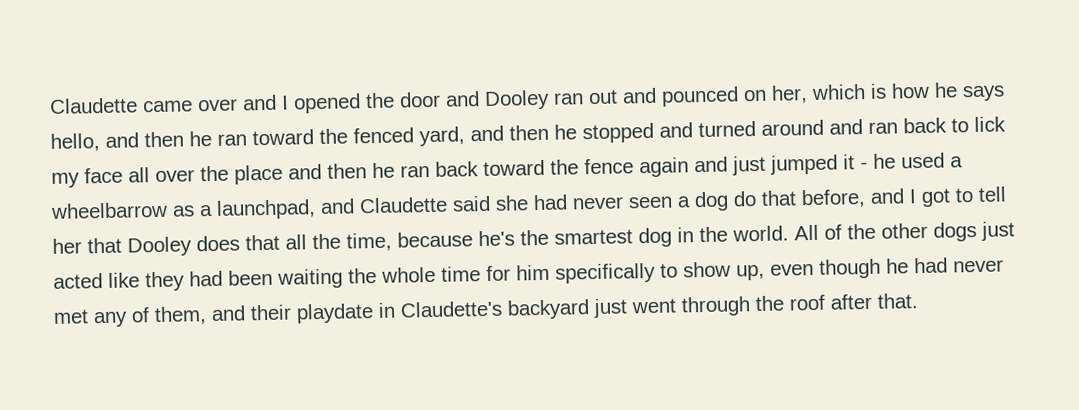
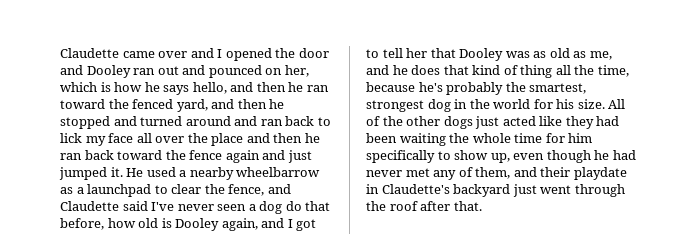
- Claudette came over and I opened the door and Dooley ran out and pounced on her, which is how he says hello, and then he ran toward the fenced yard, and then he stopped and turned around and ran back to lick my face all over the place and then he ran back toward the fence again and just jumped it - he used a wheelbarrow as a launchpad, and Claudette said she had never seen a dog do that before, and I got to tell her that Dooley does that all the time, because he's the smartest dog in the world.
+ Claudette came over and I opened the door and Dooley ran out and pounced on her, which is how he says hello, and then he ran toward the fenced yard, and then he stopped and turned around and ran back to lick my face all over the place and then he ran back toward the fence again and just jumped it. He used a nearby wheelbarrow as a launchpad to clear the fence, and Claudette said I've never seen a dog do that before, how old is Dooley again, and I got to tell her that Dooley was as old as me, and he does that kind of thing all the time, because he's probably the smartest, strongest dog in the world for his size.

